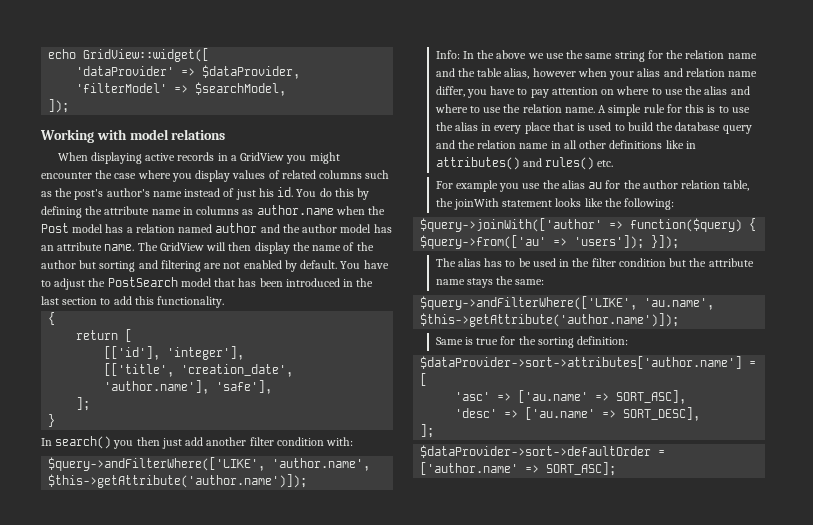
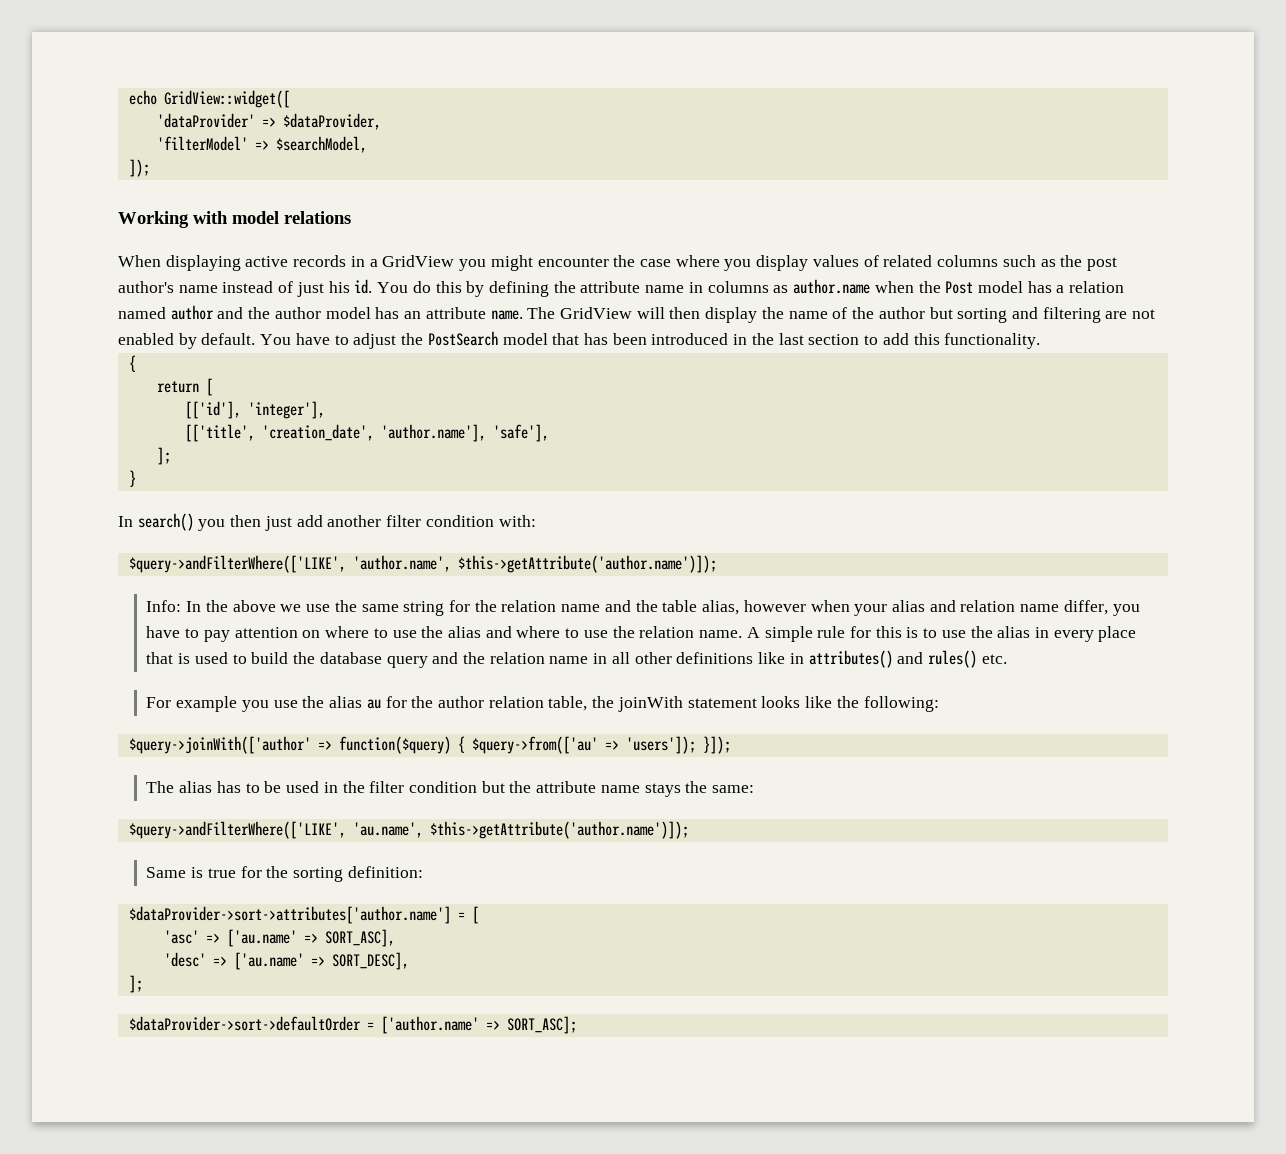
- When displaying active records in a GridView you might encounter the case where you display values of related columns such as the post's author's name instead of just his id.
+ When displaying active records in a GridView you might encounter the case where you display values of related columns such as the post author's name instead of just his id.

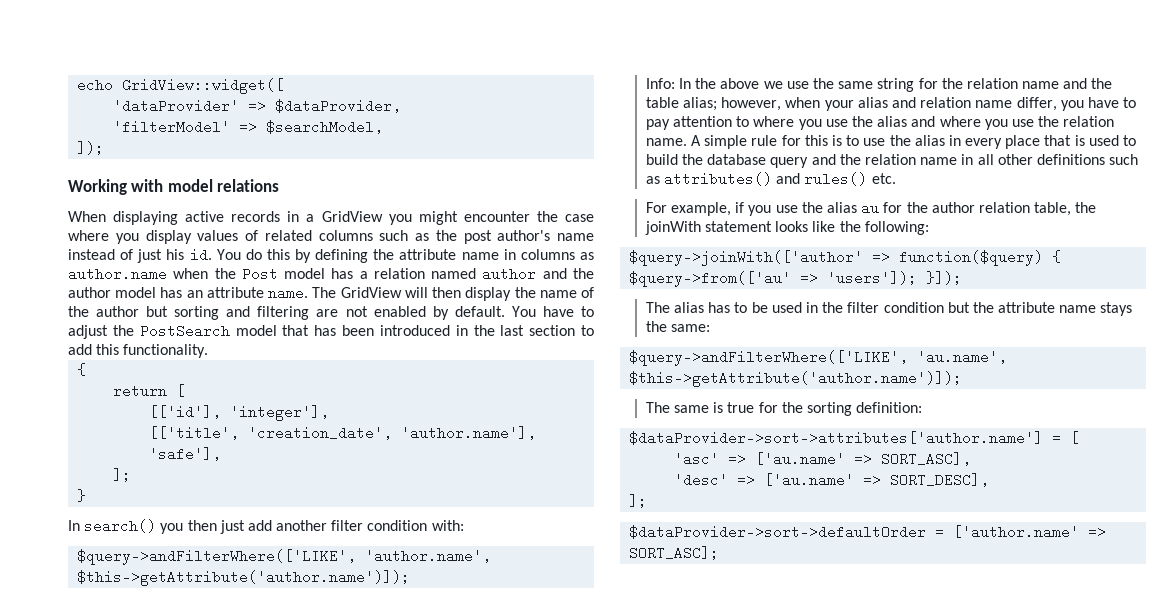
- Info: In the above we use the same string for the relation name and the table alias, however when your alias and relation name differ, you have to pay attention on where to use the alias and where to use the relation name.
+ Info: In the above we use the same string for the relation name and the table alias; however, when your alias and relation name differ, you have to pay attention to where you use the alias and where you use the relation name.
- A simple rule for this is to use the alias in every place that is used to build the database query and the relation name in all other definitions like in attributes() and rules() etc.
+ A simple rule for this is to use the alias in every place that is used to build the database query and the relation name in all other definitions such as attributes() and rules() etc.
- For example you use the alias au for the author relation table, the joinWith statement looks like the following:
+ For example, if you use the alias au for the author relation table, the joinWith statement looks like the following:
- Same is true for the sorting definition:
+ The same is true for the sorting definition:

